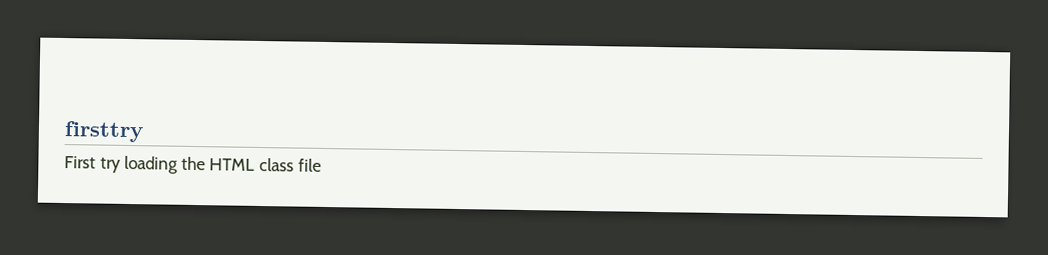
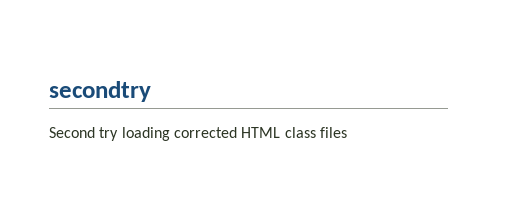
- firsttry
- First try loading the HTML class file
+ secondtry
+ Second try loading corrected HTML class files

